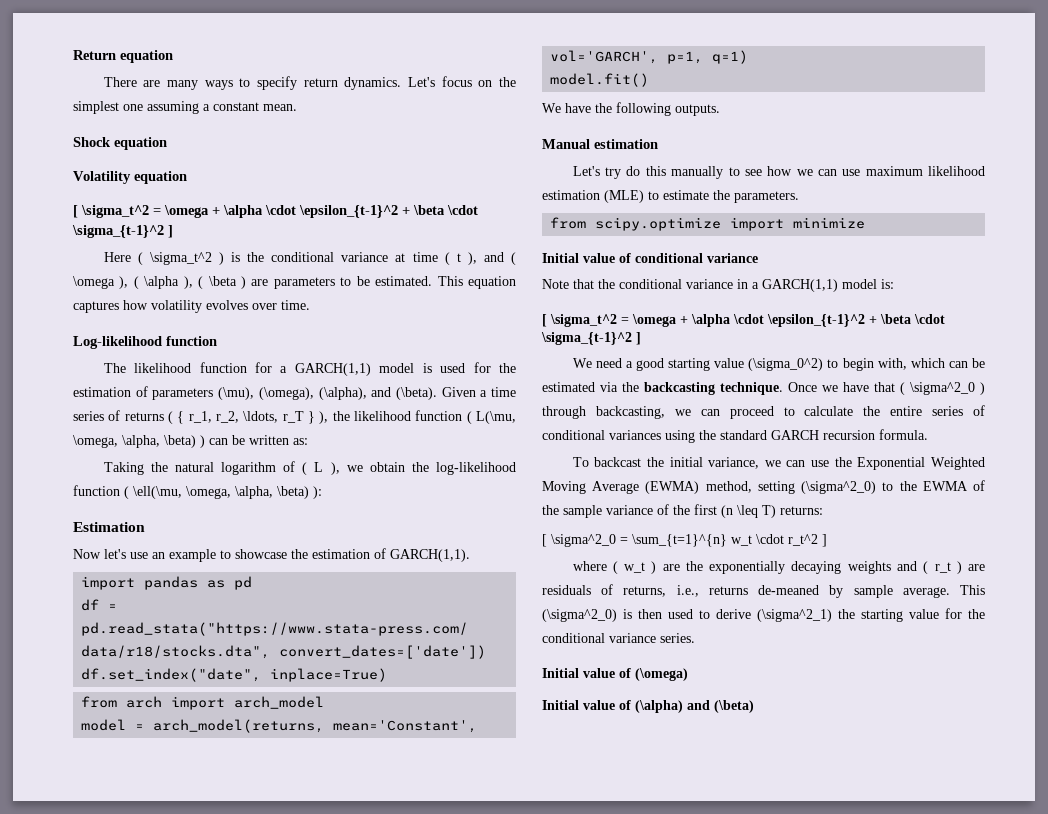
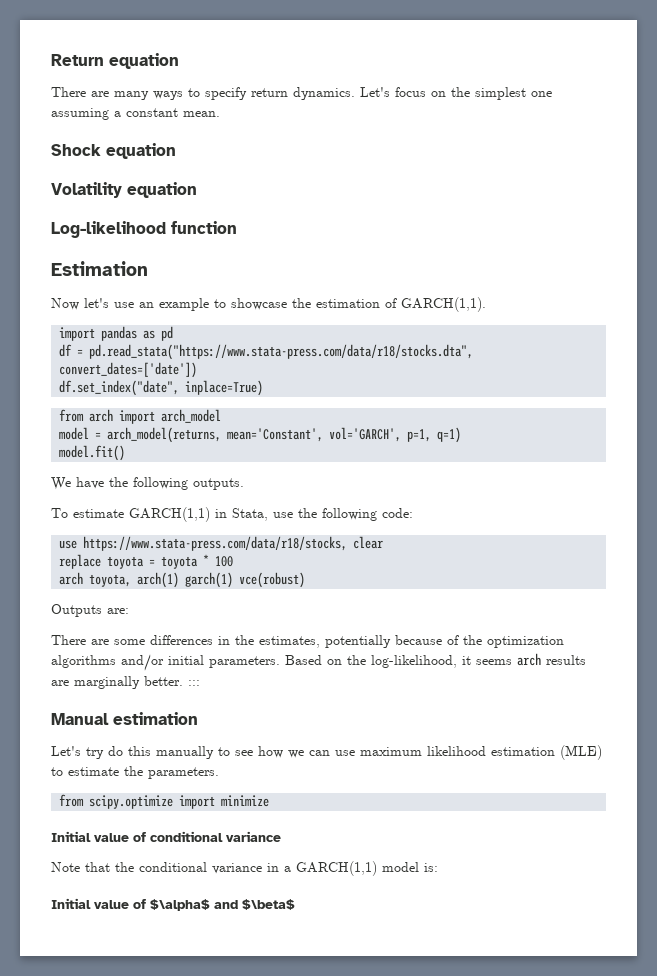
  Volatility equation
- [ \sigma_t^2 = \omega + \alpha \cdot \epsilon_{t-1}^2 + \beta \cdot \sigma_{t-1}^2 ]
- Here ( \sigma_t^2 ) is the conditional variance at time ( t ), and ( \omega ), ( \alpha ), ( \beta ) are parameters to be estimated. This equation captures how volatility evolves over time.
  Log-likelihood function
- The likelihood function for a GARCH(1,1) model is used for the estimation of parameters (\mu), (\omega), (\alpha), and (\beta). Given a time series of returns ( { r_1, r_2, \ldots, r_T } ), the likelihood function ( L(\mu, \omega, \alpha, \beta) ) can be written as:
- Taking the natural logarithm of ( L ), we obtain the log-likelihood function ( \ell(\mu, \omega, \alpha, \beta) ):
+ To estimate GARCH(1,1) in Stata, use the following code:
+ use https://www.stata-press.com/data/r18/stocks, clear
+ replace toyota = toyota * 100
+ arch toyota, arch(1) garch(1) vce(robust)
+ Outputs are:
+ There are some differences in the estimates, potentially because of the optimization algorithms and/or initial parameters. Based on the log-likelihood, it seems arch results are marginally better. :::
  Note that the conditional variance in a GARCH(1,1) model is:
- [ \sigma_t^2 = \omega + \alpha \cdot \epsilon_{t-1}^2 + \beta \cdot \sigma_{t-1}^2 ]
- We need a good starting value (\sigma_0^2) to begin with, which can be estimated via the backcasting technique. Once we have that ( \sigma^2_0 ) through backcasting, we can proceed to calculate the entire series of conditional variances using the standard GARCH recursion formula.
- To backcast the initial variance, we can use the Exponential Weighted Moving Average (EWMA) method, setting (\sigma^2_0) to the EWMA of the sample variance of the first (n \leq T) returns:
- [ \sigma^2_0 = \sum_{t=1}^{n} w_t \cdot r_t^2 ]
- where ( w_t ) are the exponentially decaying weights and ( r_t ) are residuals of returns, i.e., returns de-meaned by sample average. This (\sigma^2_0) is then used to derive (\sigma^2_1) the starting value for the conditional variance series.
- Initial value of (\omega)
- Initial value of (\alpha) and (\beta)
+ Initial value of $\alpha$ and $\beta$

